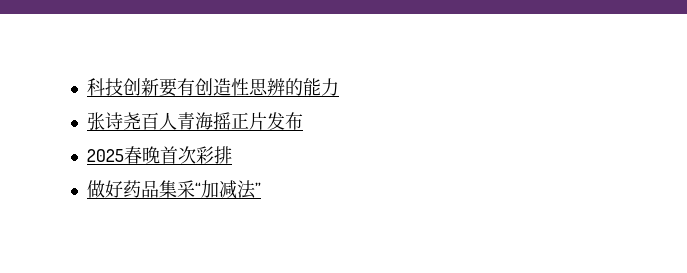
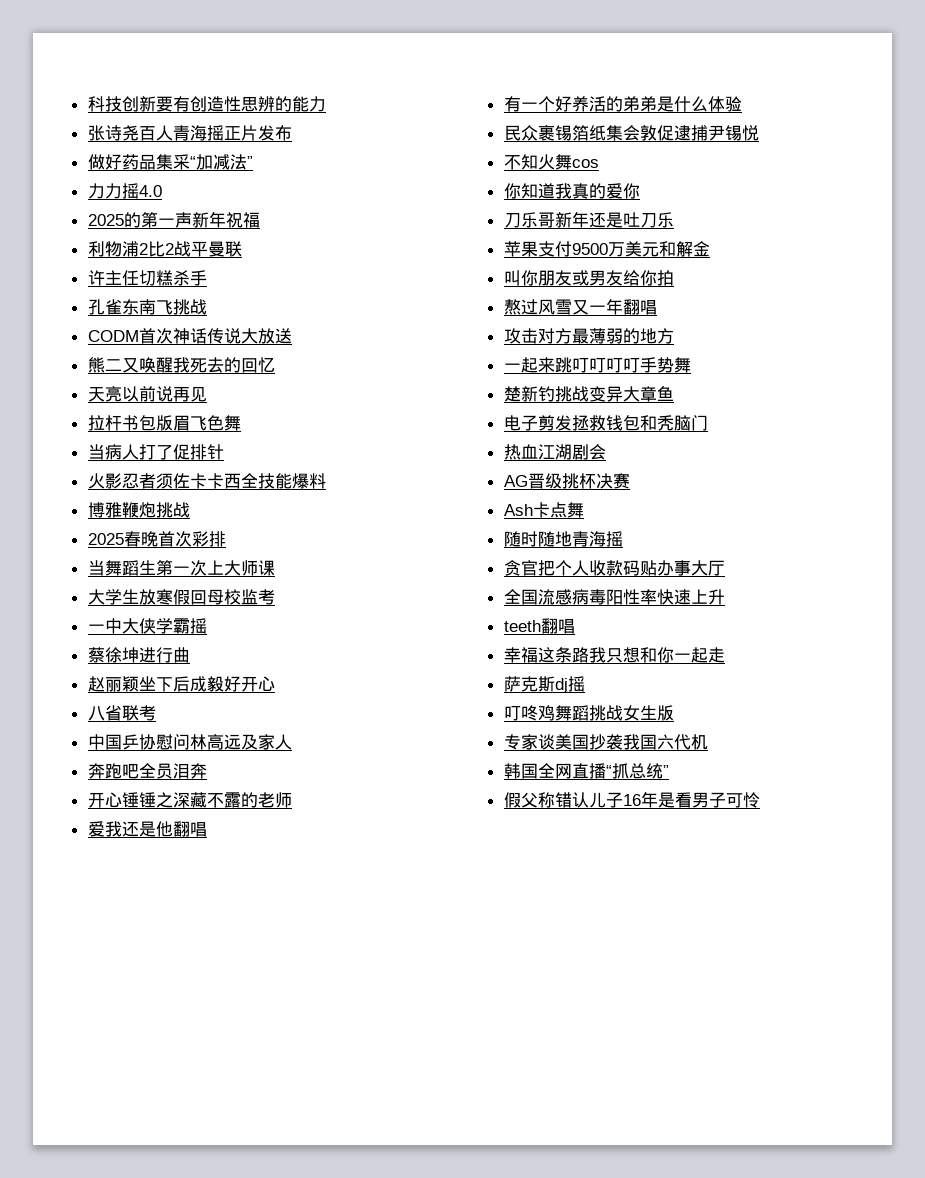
- 2025春晚首次彩排
+ 力力摇4.0
+ 2025的第一声新年祝福
+ 利物浦2比2战平曼联
+ 许主任切糕杀手
+ 孔雀东南飞挑战
+ CODM首次神话传说大放送
+ 熊二又唤醒我死去的回忆
+ 天亮以前说再见
+ 拉杆书包版眉飞色舞
+ 当病人打了促排针
+ 火影忍者须佐卡卡西全技能爆料
+ 博雅鞭炮挑战
+ 2025春晚首次彩排
+ 当舞蹈生第一次上大师课
+ 大学生放寒假回母校监考
+ 一中大侠学霸摇
+ 蔡徐坤进行曲
+ 赵丽颖坐下后成毅好开心
+ 八省联考
+ 中国乒协慰问林高远及家人
+ 奔跑吧全员泪奔
+ 开心锤锤之深藏不露的老师
+ 爱我还是他翻唱
+ 有一个好养活的弟弟是什么体验
+ 民众裹锡箔纸集会敦促逮捕尹锡悦
+ 不知火舞cos
+ 你知道我真的爱你
+ 刀乐哥新年还是吐刀乐
+ 苹果支付9500万美元和解金
+ 叫你朋友或男友给你拍
+ 熬过风雪又一年翻唱
+ 攻击对方最薄弱的地方
+ 一起来跳叮叮叮叮手势舞
+ 楚新钓挑战变异大章鱼
+ 电子剪发拯救钱包和秃脑门
+ 热血江湖剧会
+ AG晋级挑杯决赛
+ Ash卡点舞
+ 随时随地青海摇
+ 贪官把个人收款码贴办事大厅
+ 全国流感病毒阳性率快速上升
+ teeth翻唱
+ 幸福这条路我只想和你一起走
+ 萨克斯dj摇
+ 叮咚鸡舞蹈挑战女生版
+ 专家谈美国抄袭我国六代机
+ 韩国全网直播“抓总统”
+ 假父称错认儿子16年是看男子可怜

